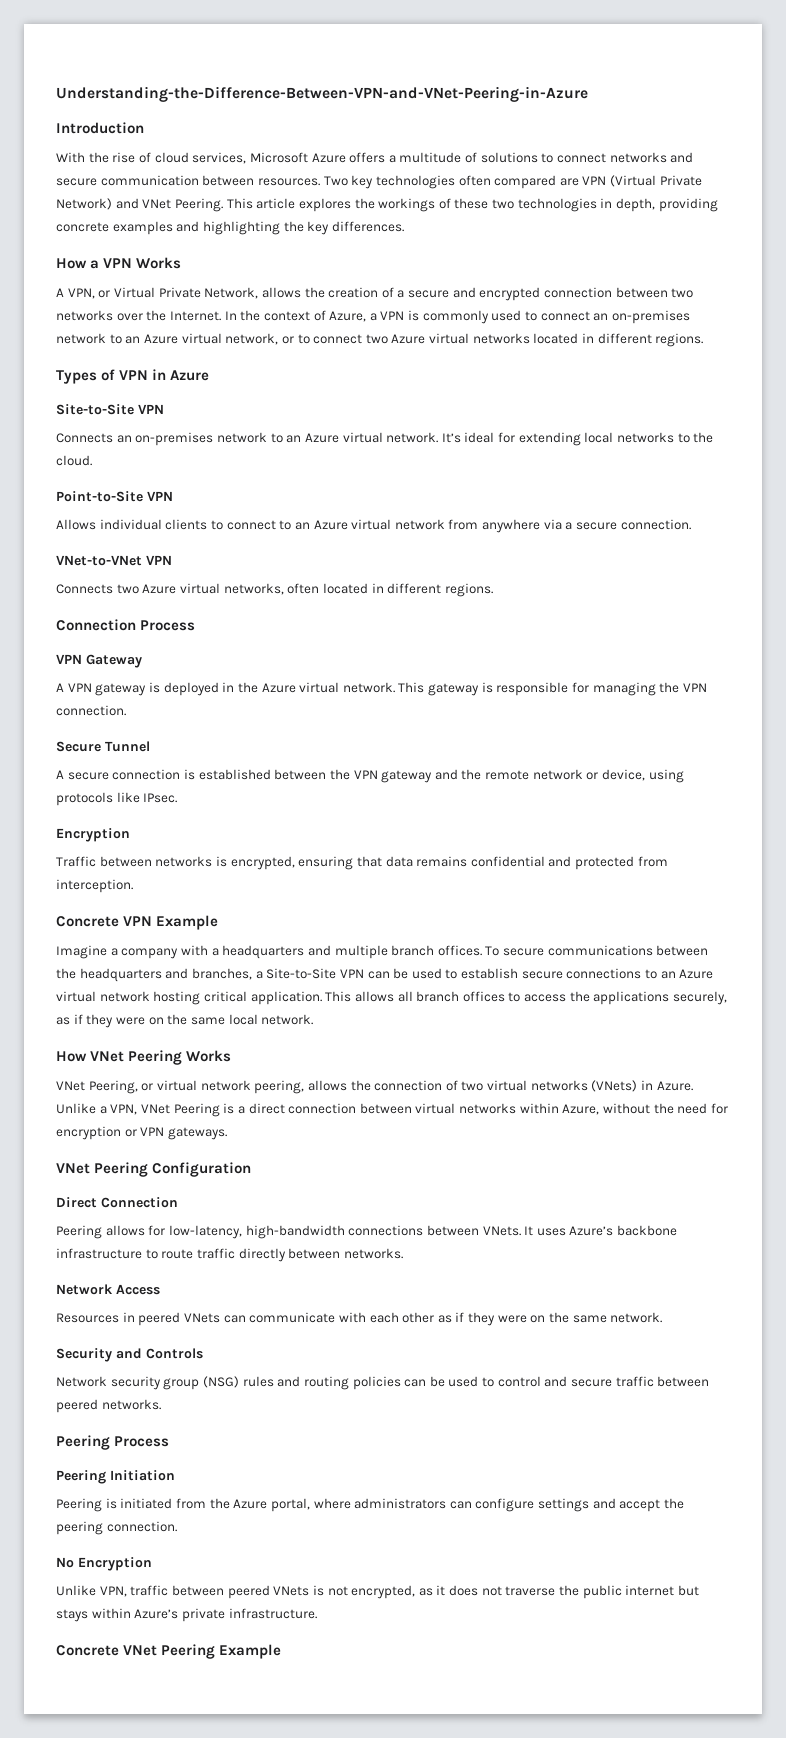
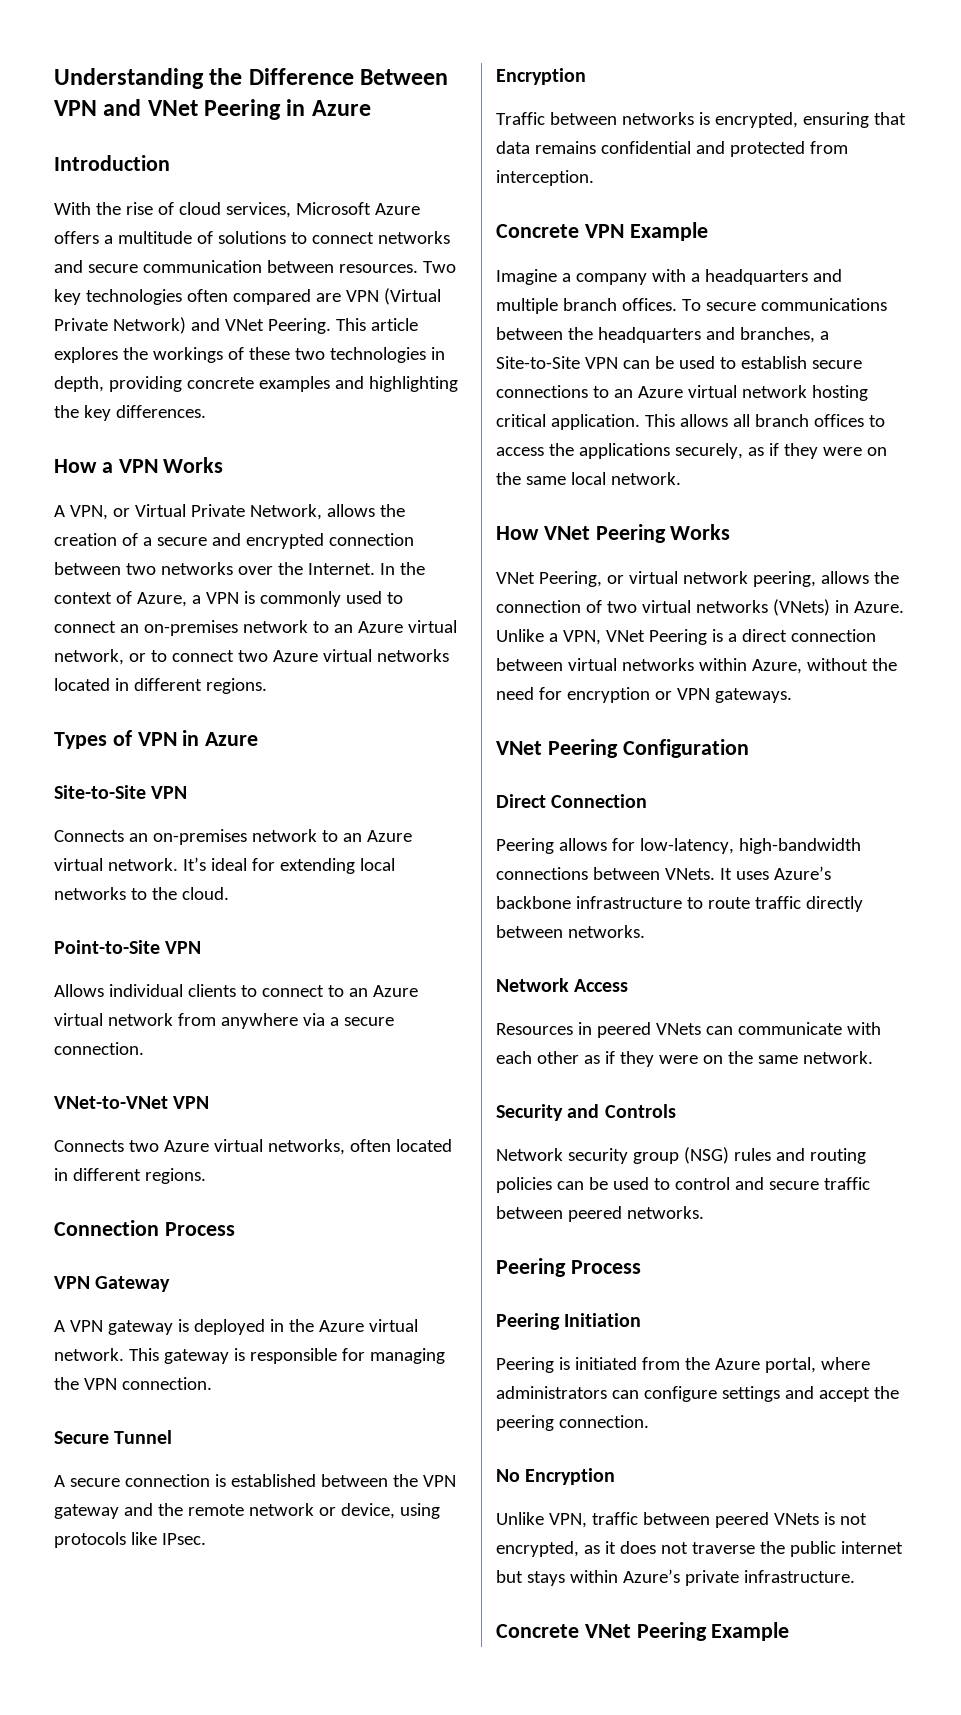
- Understanding-the-Difference-Between-VPN-and-VNet-Peering-in-Azure
+ Understanding the Difference Between VPN and VNet Peering in Azure

